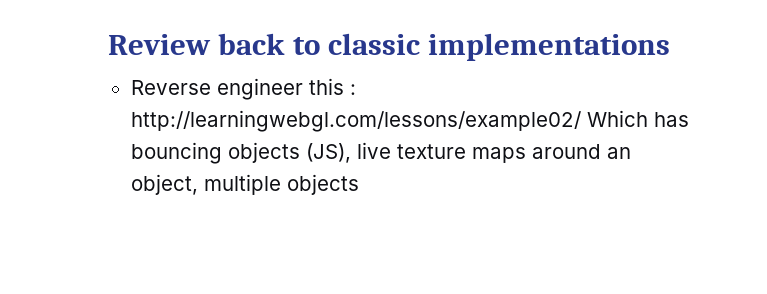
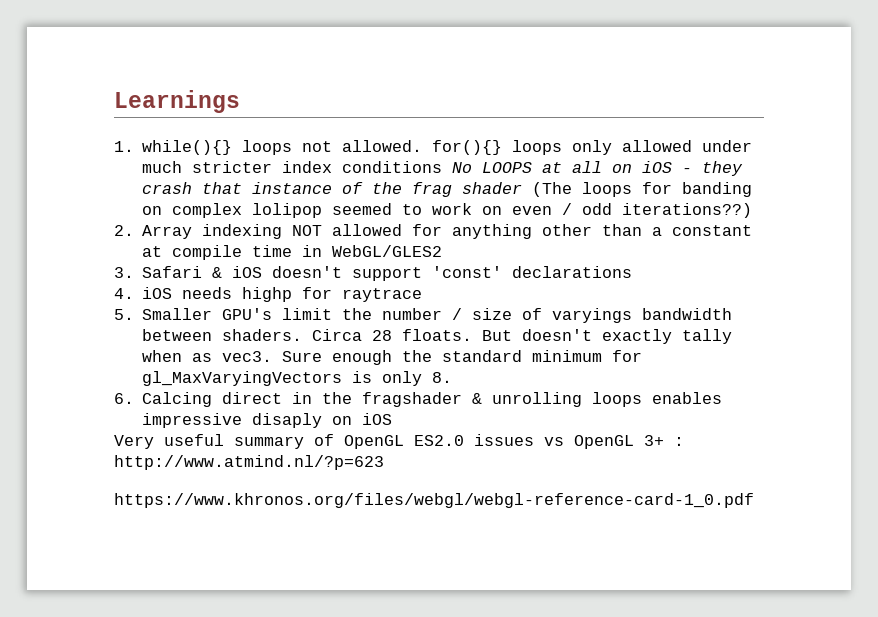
- Review back to classic implementations
- Reverse engineer this : http://learningwebgl.com/lessons/example02/ Which has bouncing objects (JS), live texture maps around an object, multiple objects
+ Learnings
+ 1. while(){} loops not allowed. for(){} loops only allowed under much stricter index conditions No LOOPS at all on iOS - they crash that instance of the frag shader (The loops for banding on complex lolipop seemed to work on even / odd iterations??)
+ 2. Array indexing NOT allowed for anything other than a constant at compile time in WebGL/GLES2
+ 3. Safari & iOS doesn't support 'const' declarations
+ 4. iOS needs highp for raytrace
+ 5. Smaller GPU's limit the number / size of varyings bandwidth between shaders. Circa 28 floats. But doesn't exactly tally when as vec3. Sure enough the standard minimum for gl_MaxVaryingVectors is only 8.
+ 6. Calcing direct in the fragshader & unrolling loops enables impressive disaply on iOS
+ Very useful summary of OpenGL ES2.0 issues vs OpenGL 3+ : http://www.atmind.nl/?p=623
+ https://www.khronos.org/files/webgl/webgl-reference-card-1_0.pdf

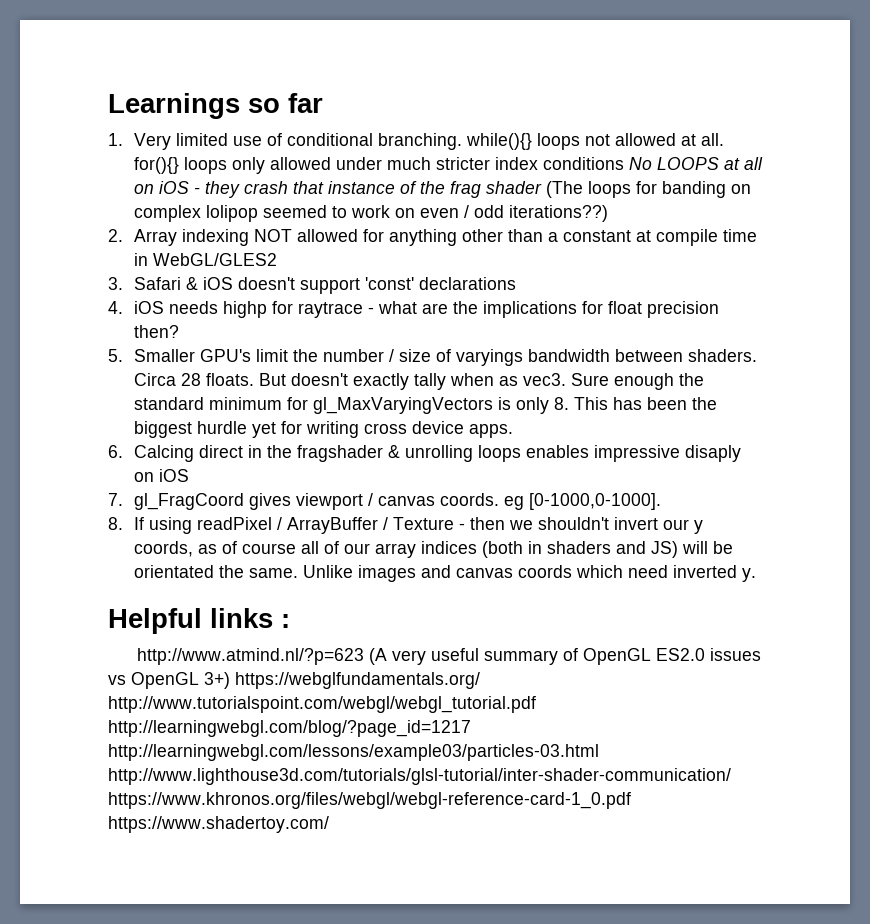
- Learnings
+ Learnings so far
- 1. while(){} loops not allowed. for(){} loops only allowed under much stricter index conditions No LOOPS at all on iOS - they crash that instance of the frag shader (The loops for banding on complex lolipop seemed to work on even / odd iterations??)
+ 1. Very limited use of conditional branching. while(){} loops not allowed at all. for(){} loops only allowed under much stricter index conditions No LOOPS at all on iOS - they crash that instance of the frag shader (The loops for banding on complex lolipop seemed to work on even / odd iterations??)
- 4. iOS needs highp for raytrace
+ 4. iOS needs highp for raytrace - what are the implications for float precision then?
- Sure enough the standard minimum for gl_MaxVaryingVectors is only 8.
+ Sure enough the standard minimum for gl_MaxVaryingVectors is only 8. This has been the biggest hurdle yet for writing cross device apps.
- Very useful summary of OpenGL ES2.0 issues vs OpenGL 3+ : http://www.atmind.nl/?p=623
- https://www.khronos.org/files/webgl/webgl-reference-card-1_0.pdf
+ 7. gl_FragCoord gives viewport / canvas coords. eg [0-1000,0-1000].
+ 8. If using readPixel / ArrayBuffer / Texture - then we shouldn't invert our y coords, as of course all of our array indices (both in shaders and JS) will be orientated the same. Unlike images and canvas coords which need inverted y.
+ Helpful links :
+ http://www.atmind.nl/?p=623 (A very useful summary of OpenGL ES2.0 issues vs OpenGL 3+) https://webglfundamentals.org/ http://www.tutorialspoint.com/webgl/webgl_tutorial.pdf http://learningwebgl.com/blog/?page_id=1217 http://learningwebgl.com/lessons/example03/particles-03.html http://www.lighthouse3d.com/tutorials/glsl-tutorial/inter-shader-communication/ https://www.khronos.org/files/webgl/webgl-reference-card-1_0.pdf https://www.shadertoy.com/

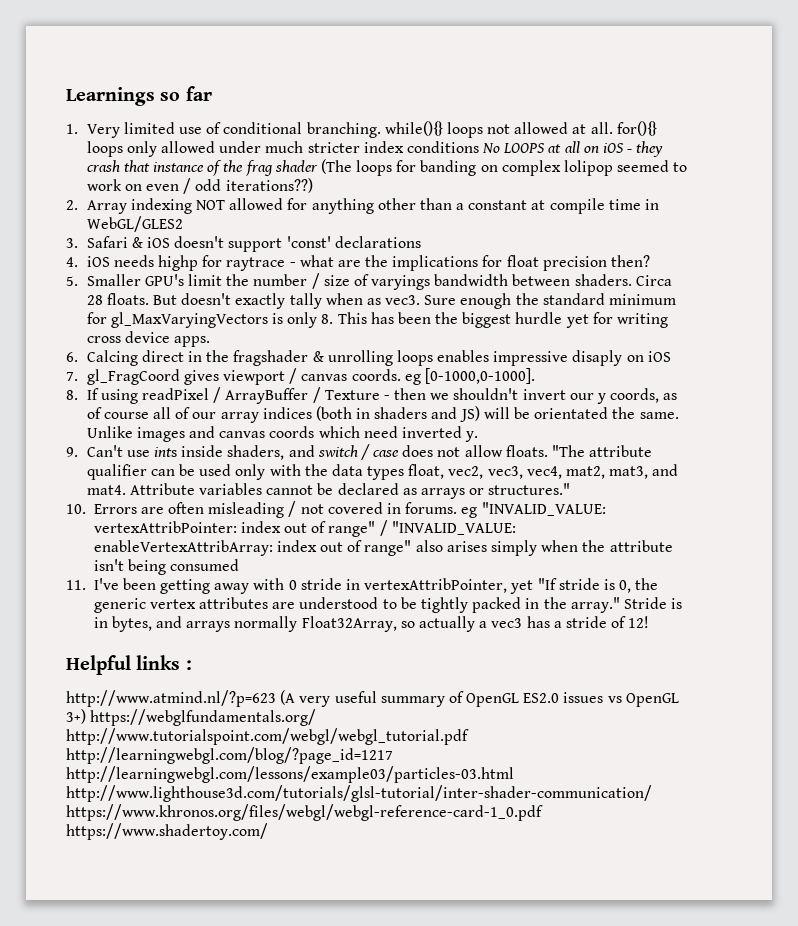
+ 9. Can't use ints inside shaders, and switch / case does not allow floats. "The attribute qualifier can be used only with the data types float, vec2, vec3, vec4, mat2, mat3, and mat4. Attribute variables cannot be declared as arrays or structures."
+ 10. Errors are often misleading / not covered in forums. eg "INVALID_VALUE: vertexAttribPointer: index out of range" / "INVALID_VALUE: enableVertexAttribArray: index out of range" also arises simply when the attribute isn't being consumed
+ 11. I've been getting away with 0 stride in vertexAttribPointer, yet "If stride is 0, the generic vertex attributes are understood to be tightly packed in the array." Stride is in bytes, and arrays normally Float32Array, so actually a vec3 has a stride of 12!

